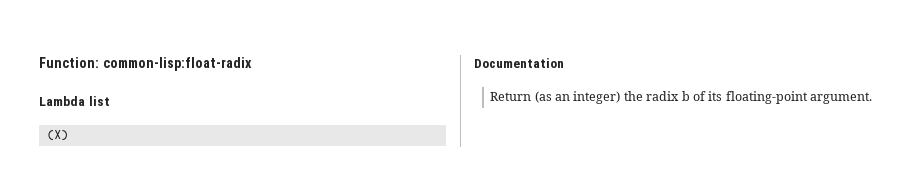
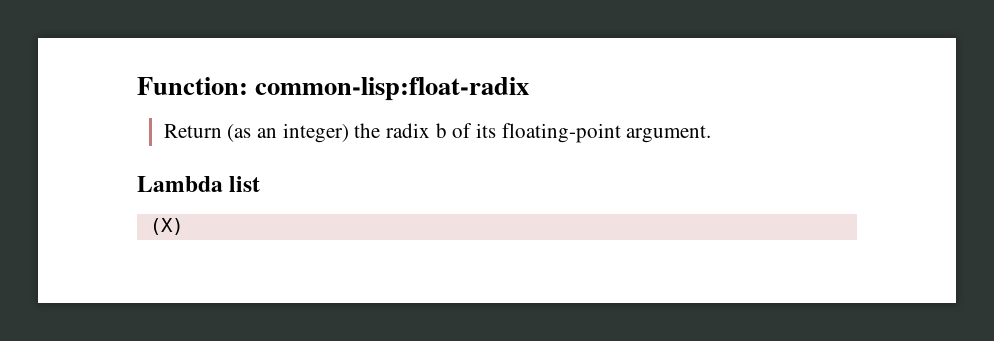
- Lambda list
- (X)
- Documentation
+ Lambda list
+ (X)

